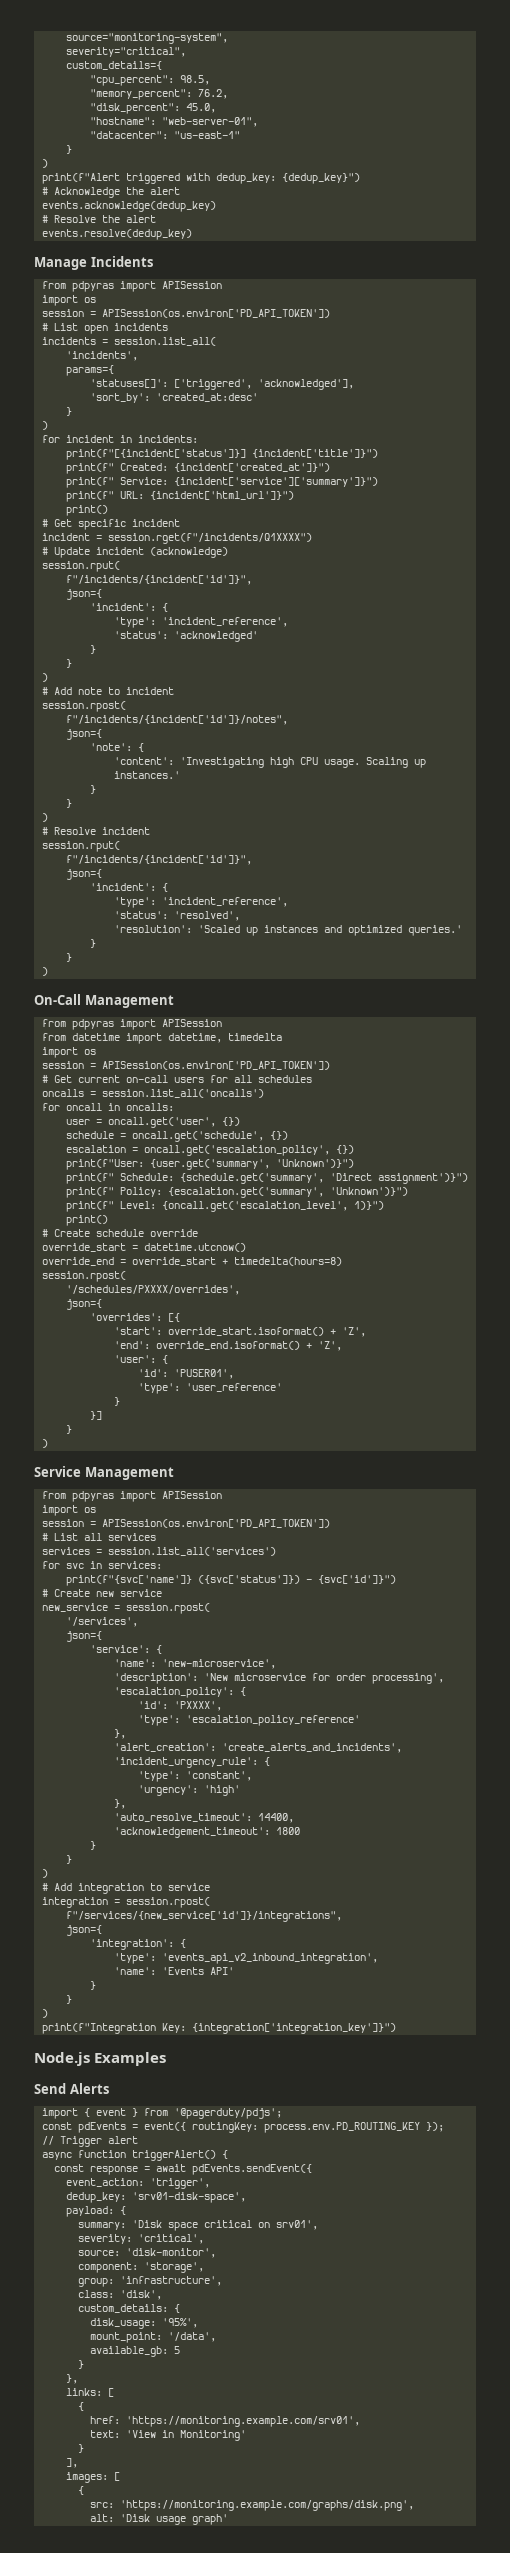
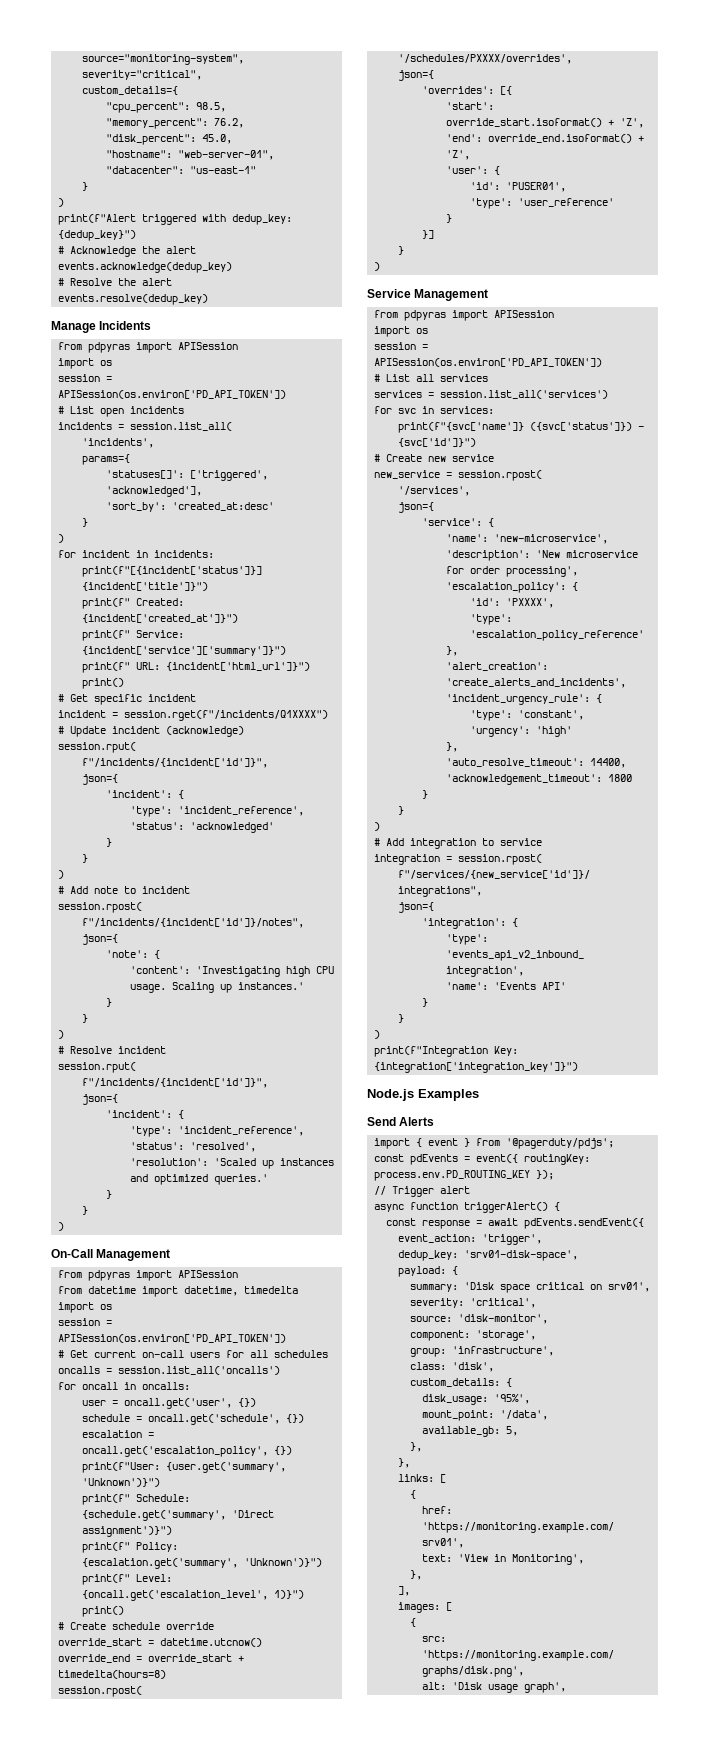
- available_gb: 5
- }
+ available_gb: 5,
+ },
- text: 'View in Monitoring'
- }
+ text: 'View in Monitoring',
+ },
- alt: 'Disk usage graph'
+ alt: 'Disk usage graph',

